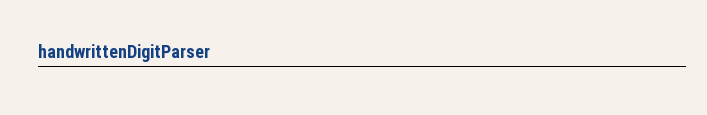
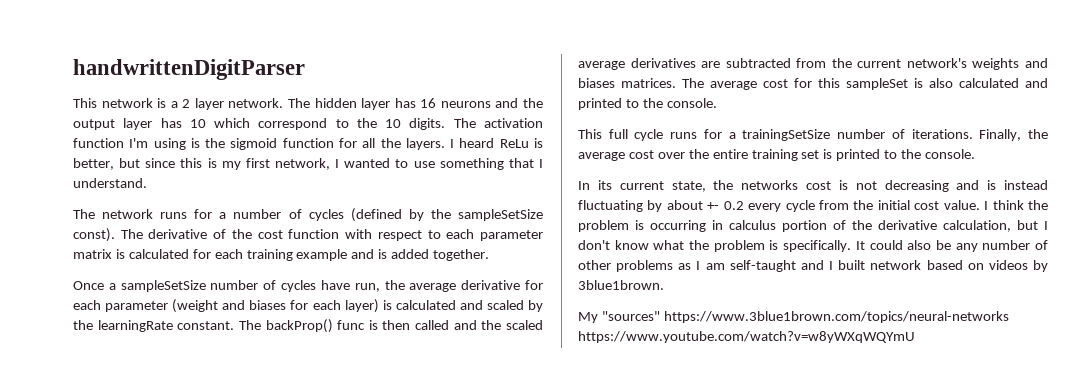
+ This network is a 2 layer network. The hidden layer has 16 neurons and the output layer has 10 which correspond to the 10 digits. The activation function I'm using is the sigmoid function for all the layers. I heard ReLu is better, but since this is my first network, I wanted to use something that I understand.
+ The network runs for a number of cycles (defined by the sampleSetSize const). The derivative of the cost function with respect to each parameter matrix is calculated for each training example and is added together.
+ Once a sampleSetSize number of cycles have run, the average derivative for each parameter (weight and biases for each layer) is calculated and scaled by the learningRate constant. The backProp() func is then called and the scaled average derivatives are subtracted from the current network's weights and biases matrices. The average cost for this sampleSet is also calculated and printed to the console.
+ This full cycle runs for a trainingSetSize number of iterations. Finally, the average cost over the entire training set is printed to the console.
+ In its current state, the networks cost is not decreasing and is instead fluctuating by about +- 0.2 every cycle from the initial cost value. I think the problem is occurring in calculus portion of the derivative calculation, but I don't know what the problem is specifically. It could also be any number of other problems as I am self-taught and I built network based on videos by 3blue1brown.
+ My "sources" https://www.3blue1brown.com/topics/neural-networks https://www.youtube.com/watch?v=w8yWXqWQYmU

